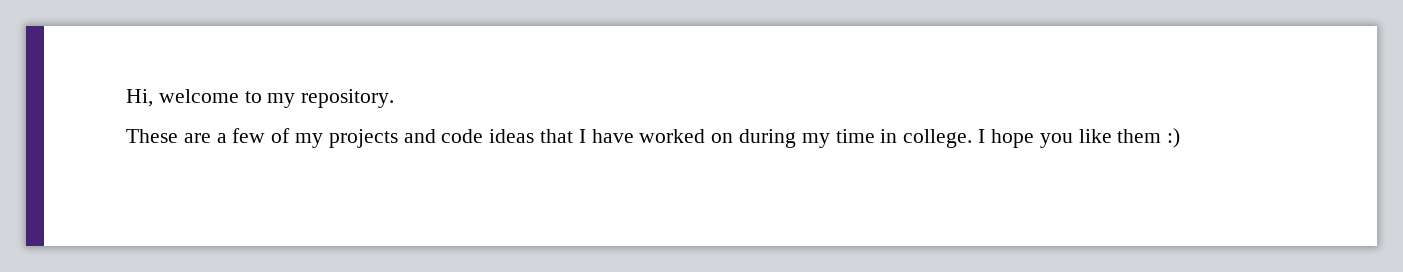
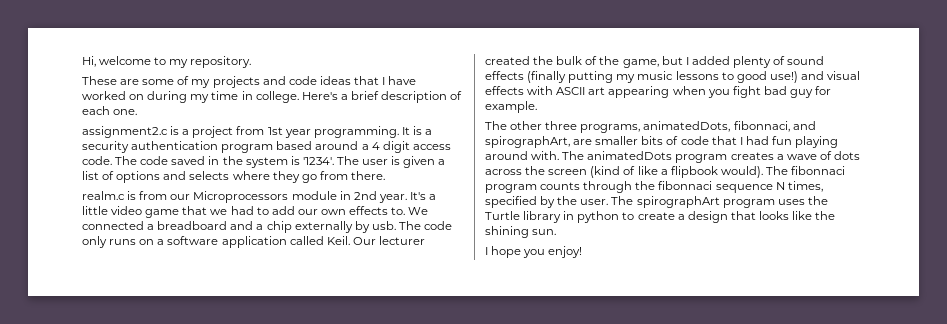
- These are a few of my projects and code ideas that I have worked on during my time in college.
+ These are some of my projects and code ideas that I have worked on during my time in college.
- I hope you like them :)
+ Here's a brief description of each one.
+ assignment2.c is a project from 1st year programming. It is a security authentication program based around a 4 digit access code. The code saved in the system is '1234'. The user is given a list of options and selects where they go from there.
+ realm.c is from our Microprocessors module in 2nd year. It's a little video game that we had to add our own effects to. We connected a breadboard and a chip externally by usb. The code only runs on a software application called Keil. Our lecturer created the bulk of the game, but I added plenty of sound effects (finally putting my music lessons to good use!) and visual effects with ASCII art appearing when you fight bad guy for example.
+ The other three programs, animatedDots, fibonnaci, and spirographArt, are smaller bits of code that I had fun playing around with. The animatedDots program creates a wave of dots across the screen (kind of like a flipbook would). The fibonnaci program counts through the fibonnaci sequence N times, specified by the user. The spirographArt program uses the Turtle library in python to create a design that looks like the shining sun.
+ I hope you enjoy!

